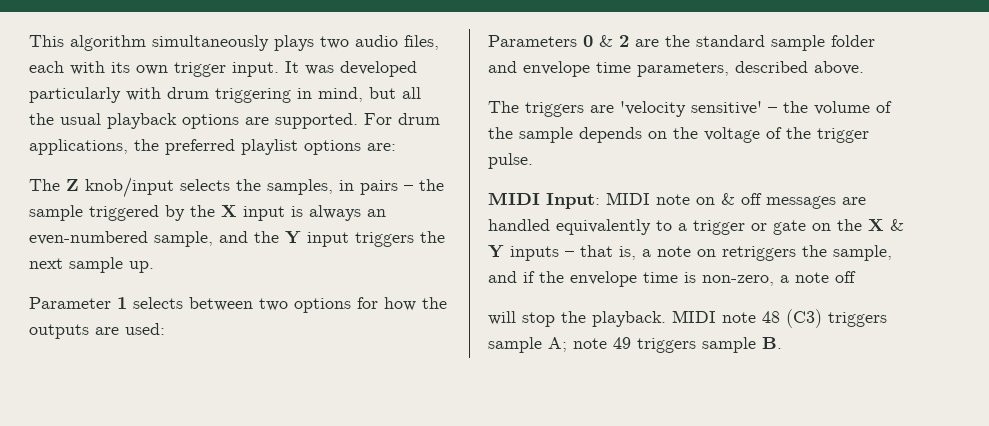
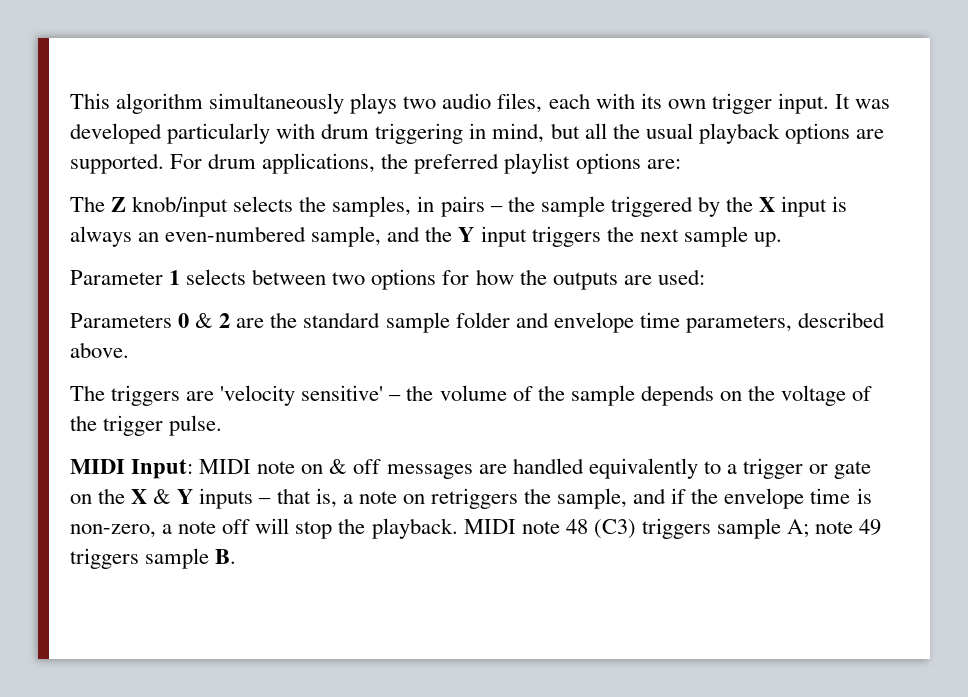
- MIDI Input: MIDI note on & off messages are handled equivalently to a trigger or gate on the X & Y inputs – that is, a note on retriggers the sample, and if the envelope time is non-zero, a note off
- will stop the playback.
+ MIDI Input: MIDI note on & off messages are handled equivalently to a trigger or gate on the X & Y inputs – that is, a note on retriggers the sample, and if the envelope time is non-zero, a note off will stop the playback.

